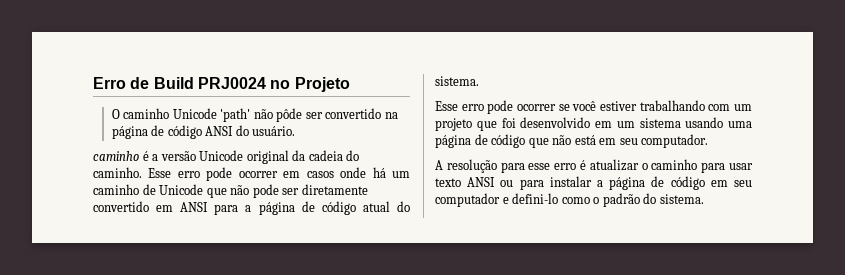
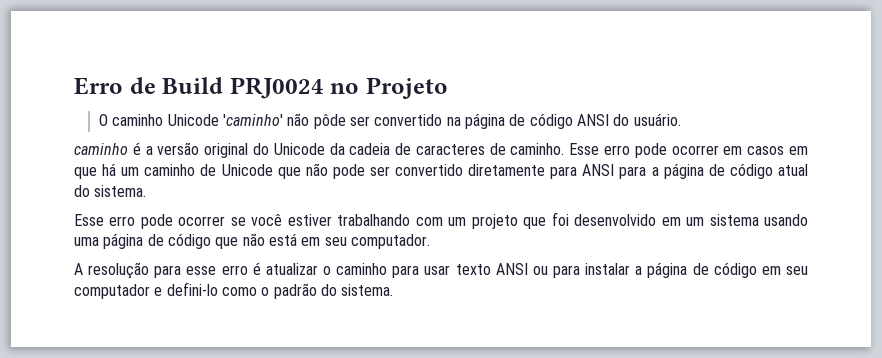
- O caminho Unicode 'path' não pôde ser convertido na página de código ANSI do usuário.
+ O caminho Unicode 'caminho' não pôde ser convertido na página de código ANSI do usuário.
- caminho é a versão Unicode original da cadeia do caminho.
+ caminho é a versão original do Unicode da cadeia de caracteres de caminho.
- Esse erro pode ocorrer em casos onde há um caminho de Unicode que não pode ser diretamente convertido em ANSI para a página de código atual do sistema.
+ Esse erro pode ocorrer em casos em que há um caminho de Unicode que não pode ser convertido diretamente para ANSI para a página de código atual do sistema.

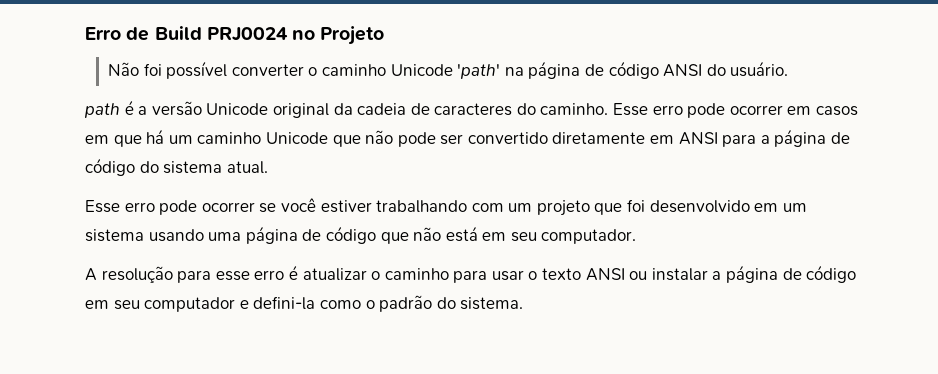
- O caminho Unicode 'caminho' não pôde ser convertido na página de código ANSI do usuário.
+ Não foi possível converter o caminho Unicode 'path' na página de código ANSI do usuário.
- caminho é a versão original do Unicode da cadeia de caracteres de caminho.
+ path é a versão Unicode original da cadeia de caracteres do caminho.
- Esse erro pode ocorrer em casos em que há um caminho de Unicode que não pode ser convertido diretamente para ANSI para a página de código atual do sistema.
+ Esse erro pode ocorrer em casos em que há um caminho Unicode que não pode ser convertido diretamente em ANSI para a página de código do sistema atual.
- A resolução para esse erro é atualizar o caminho para usar texto ANSI ou para instalar a página de código em seu computador e defini-lo como o padrão do sistema.
+ A resolução para esse erro é atualizar o caminho para usar o texto ANSI ou instalar a página de código em seu computador e defini-la como o padrão do sistema.

